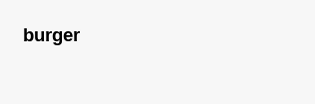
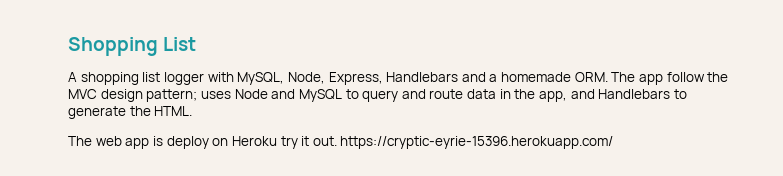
- burger
+ Shopping List
+ A shopping list logger with MySQL, Node, Express, Handlebars and a homemade ORM. The app follow the MVC design pattern; uses Node and MySQL to query and route data in the app, and Handlebars to generate the HTML.
+ The web app is deploy on Heroku try it out. https://cryptic-eyrie-15396.herokuapp.com/

